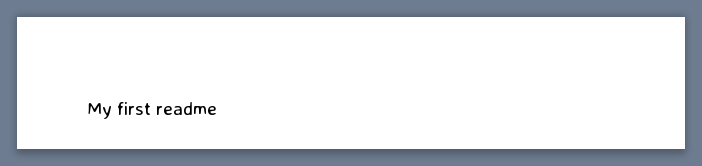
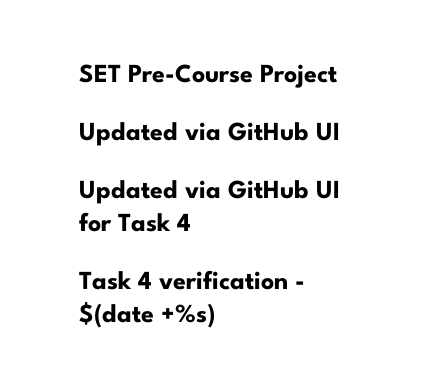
- My first readme
+ SET Pre-Course Project
+ Updated via GitHub UI
+ Updated via GitHub UI for Task 4
+ Task 4 verification - $(date +%s)

